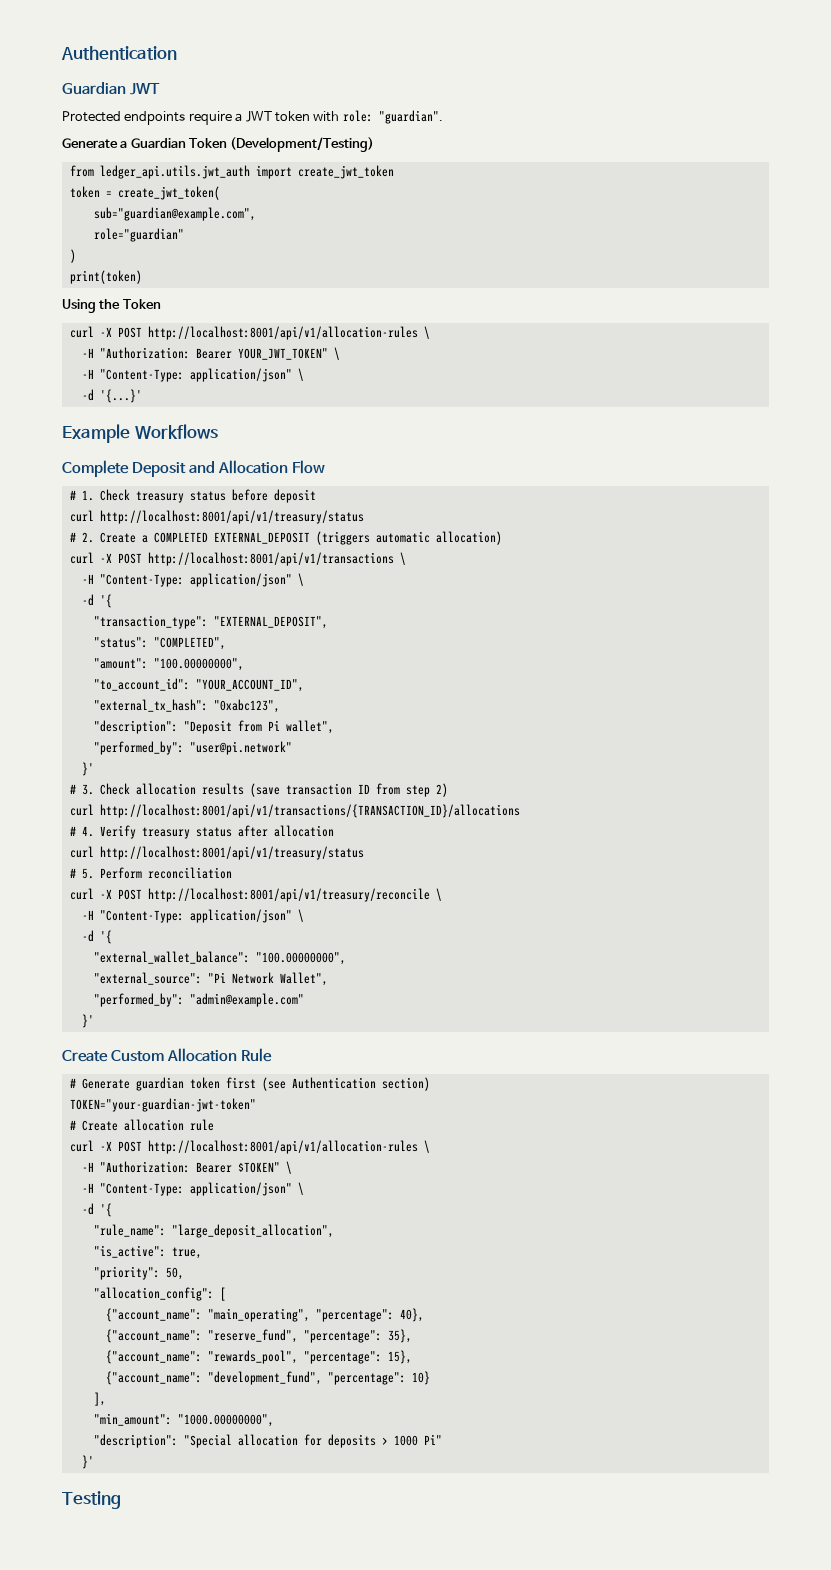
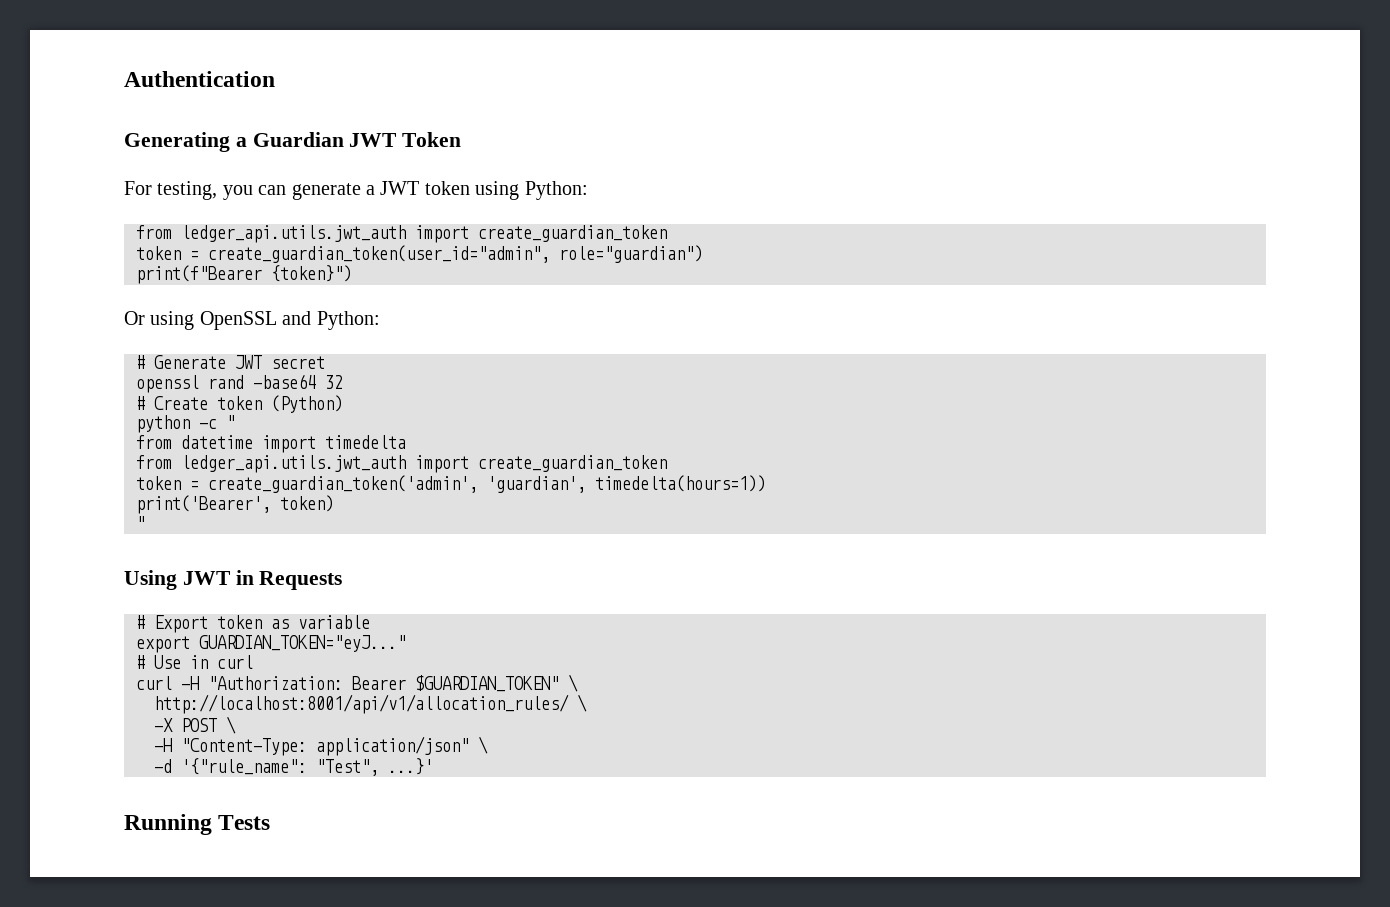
- Guardian JWT
- Protected endpoints require a JWT token with role: "guardian".
- Generate a Guardian Token (Development/Testing)
- from ledger_api.utils.jwt_auth import create_jwt_token
- token = create_jwt_token(
- sub="guardian@example.com",
- role="guardian"
- )
- print(token)
- Using the Token
- curl -X POST http://localhost:8001/api/v1/allocation-rules \
- -H "Authorization: Bearer YOUR_JWT_TOKEN" \
+ Generating a Guardian JWT Token
+ For testing, you can generate a JWT token using Python:
+ from ledger_api.utils.jwt_auth import create_guardian_token
+ token = create_guardian_token(user_id="admin", role="guardian")
+ print(f"Bearer {token}")
+ Or using OpenSSL and Python:
+ # Generate JWT secret
+ openssl rand -base64 32
+ # Create token (Python)
+ python -c "
+ from datetime import timedelta
+ from ledger_api.utils.jwt_auth import create_guardian_token
+ token = create_guardian_token('admin', 'guardian', timedelta(hours=1))
+ print('Bearer', token)
+ "
+ Using JWT in Requests
+ # Export token as variable
+ export GUARDIAN_TOKEN="eyJ..."
+ # Use in curl
+ curl -H "Authorization: Bearer $GUARDIAN_TOKEN" \
+ http://localhost:8001/api/v1/allocation_rules/ \
+ -X POST \
  -H "Content-Type: application/json" \
- -d '{...}'
- Example Workflows
- Complete Deposit and Allocation Flow
- # 1. Check treasury status before deposit
- curl http://localhost:8001/api/v1/treasury/status
- # 2. Create a COMPLETED EXTERNAL_DEPOSIT (triggers automatic allocation)
- curl -X POST http://localhost:8001/api/v1/transactions \
- -H "Content-Type: application/json" \
- -d '{
- "transaction_type": "EXTERNAL_DEPOSIT",
- "status": "COMPLETED",
- "amount": "100.00000000",
- "to_account_id": "YOUR_ACCOUNT_ID",
- "external_tx_hash": "0xabc123",
- "description": "Deposit from Pi wallet",
- "performed_by": "user@pi.network"
- }'
- # 3. Check allocation results (save transaction ID from step 2)
- curl http://localhost:8001/api/v1/transactions/{TRANSACTION_ID}/allocations
- # 4. Verify treasury status after allocation
- curl http://localhost:8001/api/v1/treasury/status
- # 5. Perform reconciliation
- curl -X POST http://localhost:8001/api/v1/treasury/reconcile \
- -H "Content-Type: application/json" \
- -d '{
- "external_wallet_balance": "100.00000000",
- "external_source": "Pi Network Wallet",
- "performed_by": "admin@example.com"
- }'
- Create Custom Allocation Rule
- # Generate guardian token first (see Authentication section)
- TOKEN="your-guardian-jwt-token"
- # Create allocation rule
- curl -X POST http://localhost:8001/api/v1/allocation-rules \
- -H "Authorization: Bearer $TOKEN" \
- -H "Content-Type: application/json" \
- -d '{
- "rule_name": "large_deposit_allocation",
- "is_active": true,
- "priority": 50,
- "allocation_config": [
- {"account_name": "main_operating", "percentage": 40},
- {"account_name": "reserve_fund", "percentage": 35},
- {"account_name": "rewards_pool", "percentage": 15},
- {"account_name": "development_fund", "percentage": 10}
- ],
- "min_amount": "1000.00000000",
- "description": "Special allocation for deposits > 1000 Pi"
- }'
- Testing
+ -d '{"rule_name": "Test", ...}'
+ Running Tests

